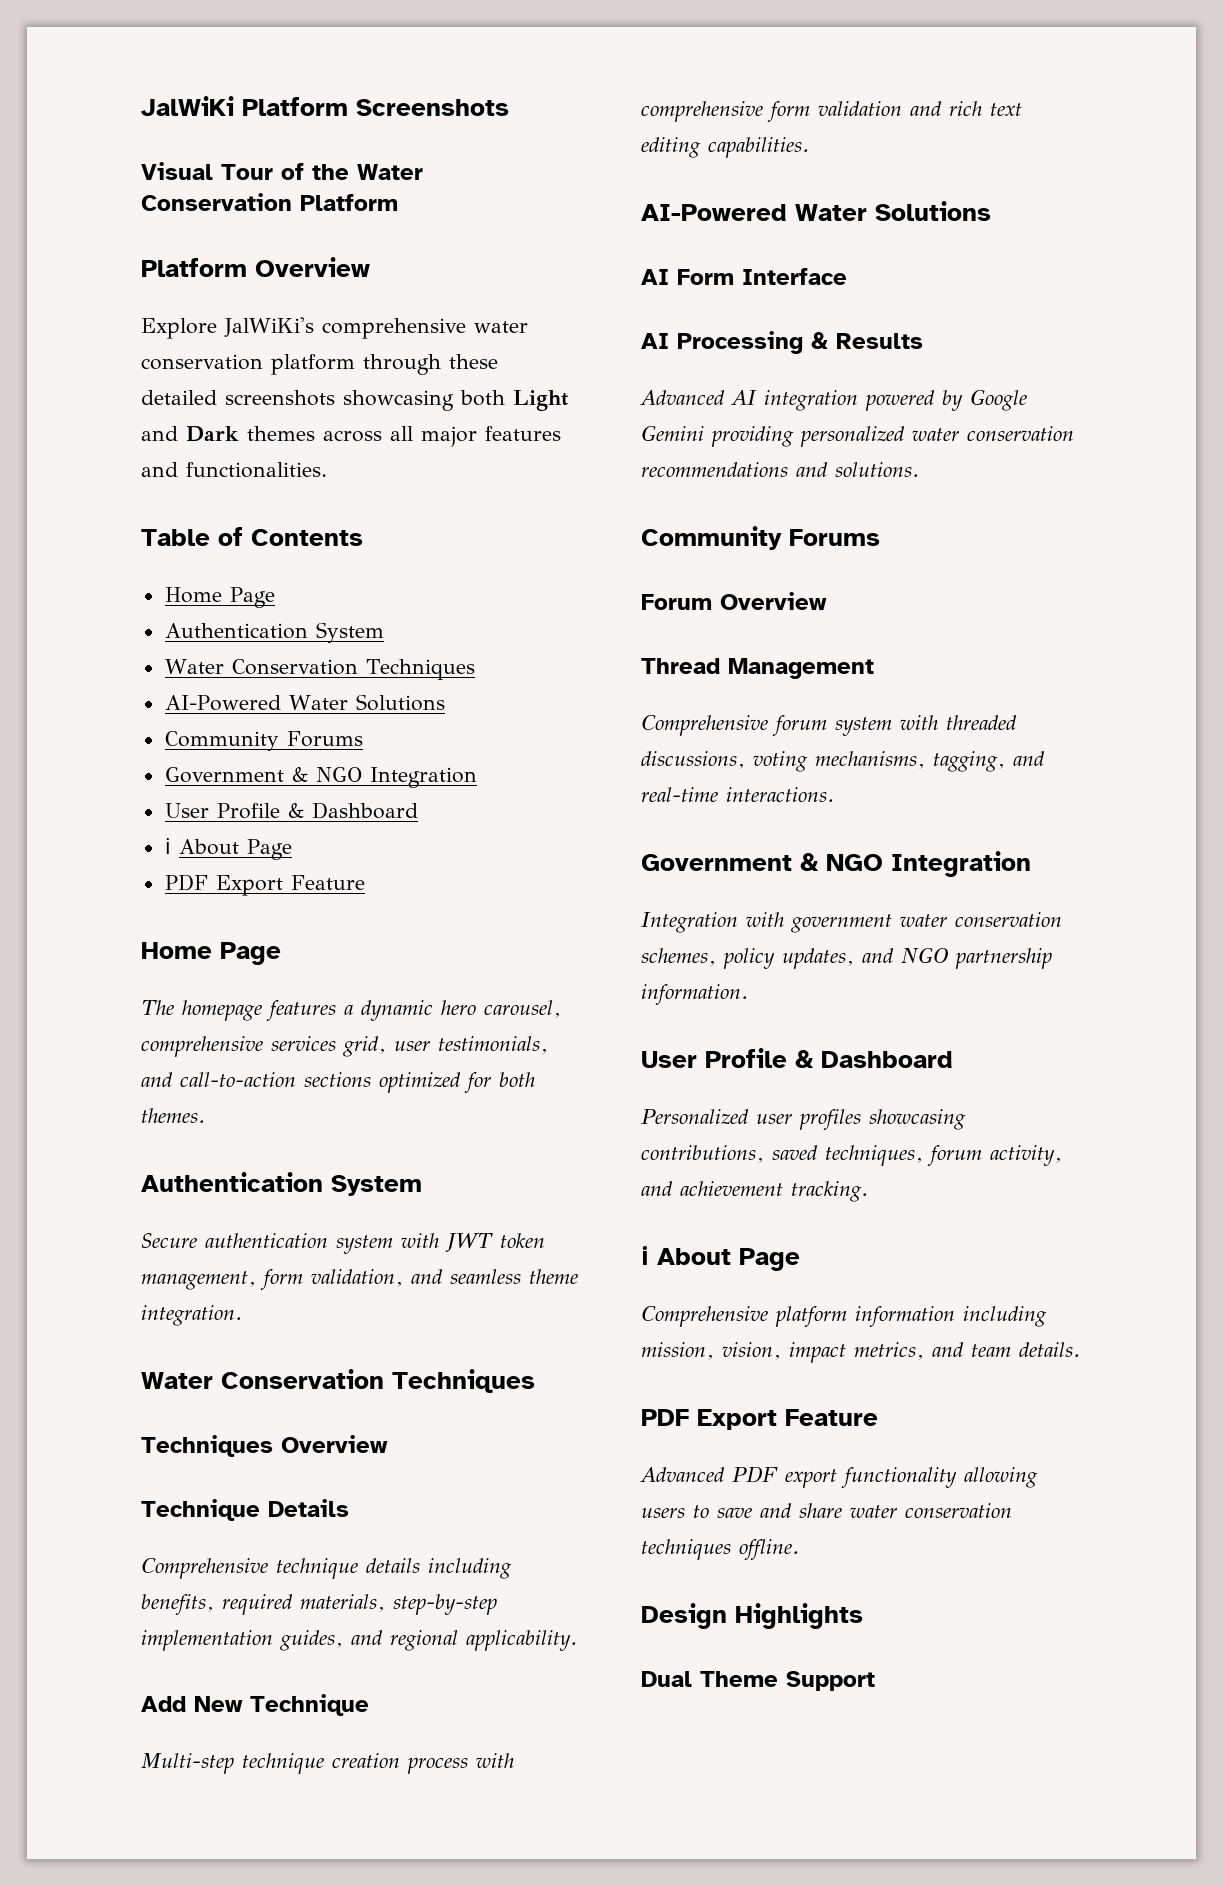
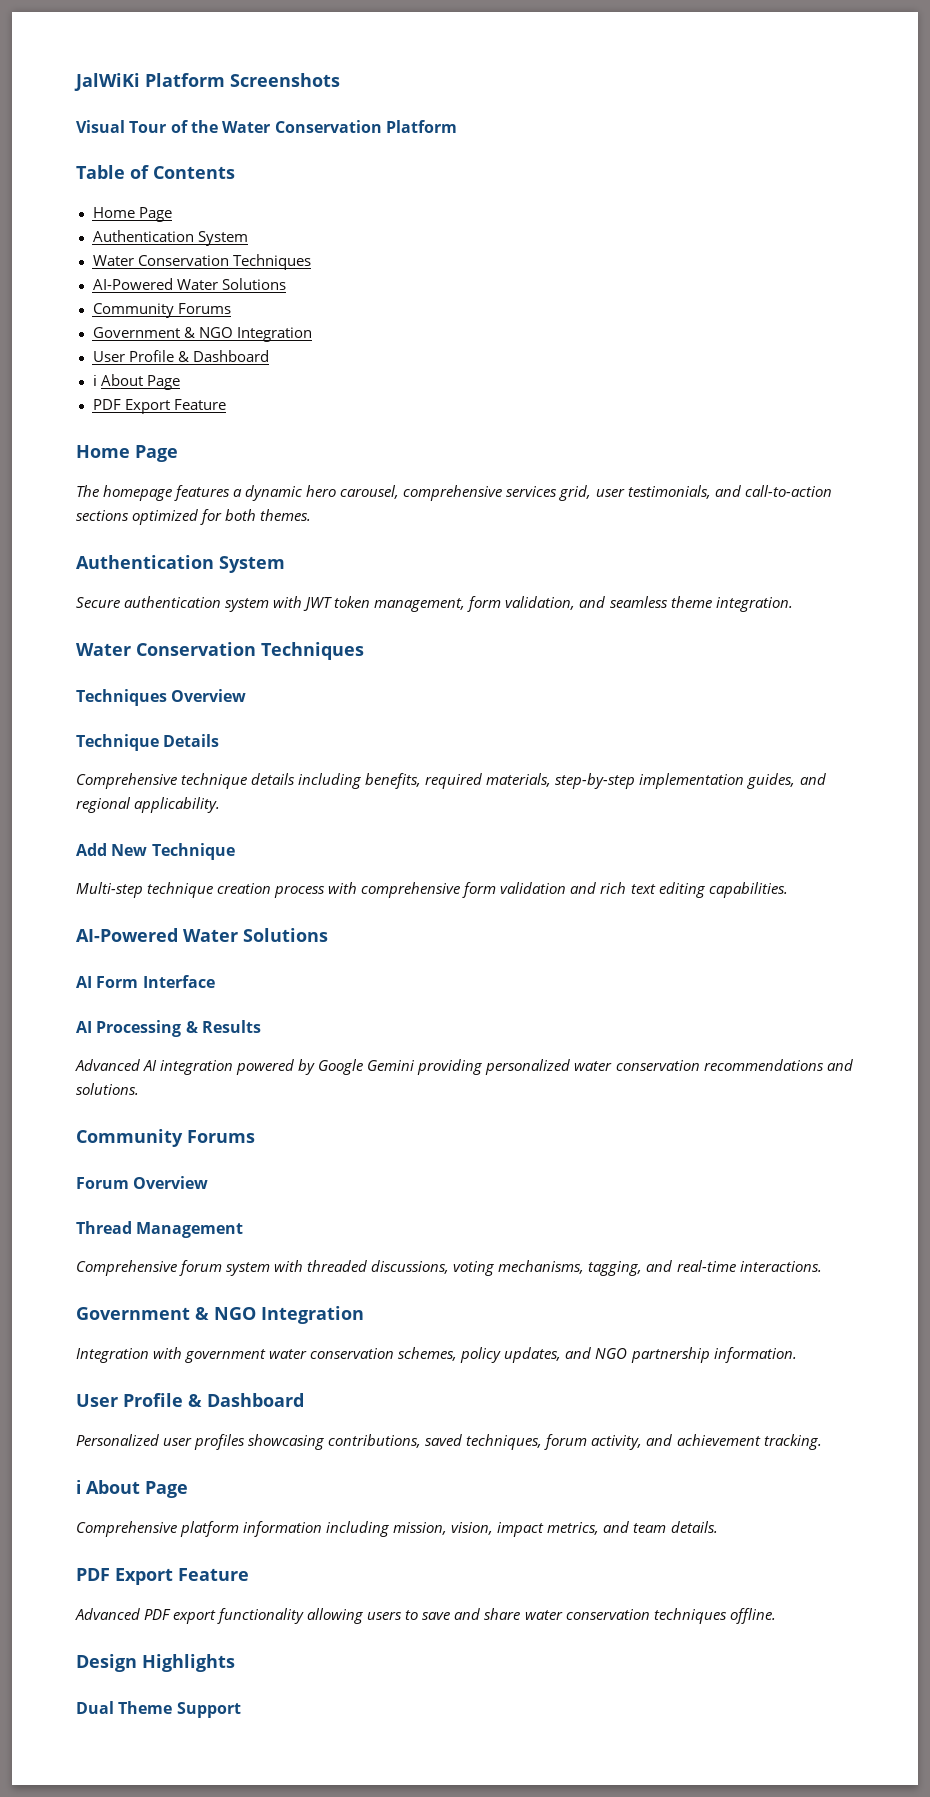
- Platform Overview
- Explore JalWiKi's comprehensive water conservation platform through these detailed screenshots showcasing both Light and Dark themes across all major features and functionalities.

